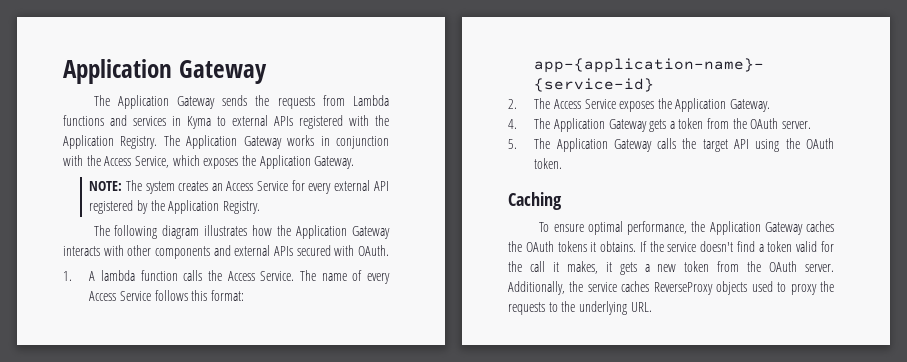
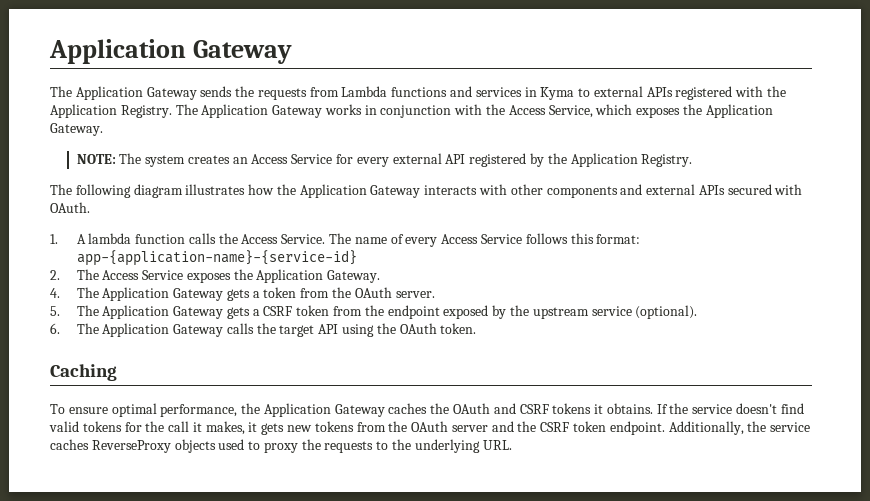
- 5. The Application Gateway calls the target API using the OAuth token.
+ 5. The Application Gateway gets a CSRF token from the endpoint exposed by the upstream service (optional).
+ 6. The Application Gateway calls the target API using the OAuth token.
- To ensure optimal performance, the Application Gateway caches the OAuth tokens it obtains.
+ To ensure optimal performance, the Application Gateway caches the OAuth and CSRF tokens it obtains.
- If the service doesn't find a token valid for the call it makes, it gets a new token from the OAuth server.
+ If the service doesn't find valid tokens for the call it makes, it gets new tokens from the OAuth server and the CSRF token endpoint.

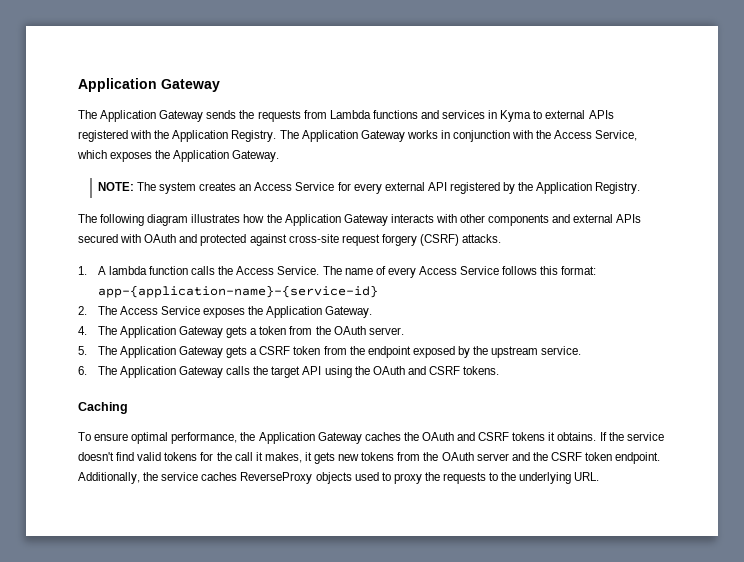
- The following diagram illustrates how the Application Gateway interacts with other components and external APIs secured with OAuth.
+ The following diagram illustrates how the Application Gateway interacts with other components and external APIs secured with OAuth and protected against cross-site request forgery (CSRF) attacks.
- 5. The Application Gateway gets a CSRF token from the endpoint exposed by the upstream service (optional).
+ 5. The Application Gateway gets a CSRF token from the endpoint exposed by the upstream service.
- 6. The Application Gateway calls the target API using the OAuth token.
+ 6. The Application Gateway calls the target API using the OAuth and CSRF tokens.

